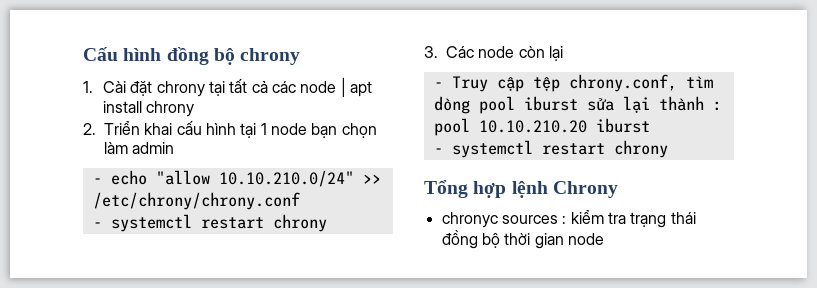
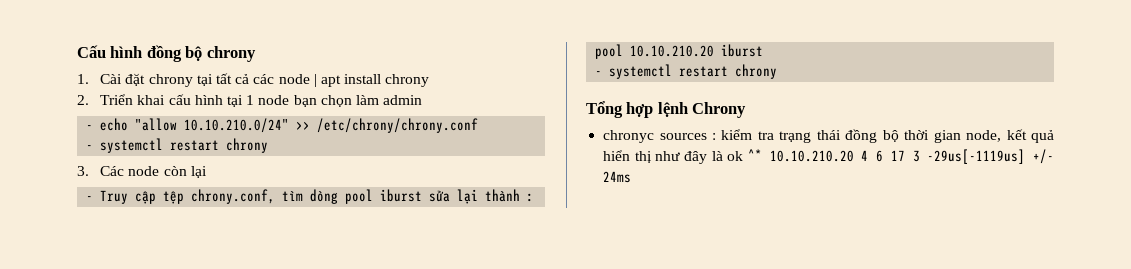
- chronyc sources : kiểm tra trạng thái đồng bộ thời gian node
+ chronyc sources : kiểm tra trạng thái đồng bộ thời gian node, kết quả hiển thị như đây là ok ^* 10.10.210.20 4 6 17 3 -29us[-1119us] +/- 24ms

